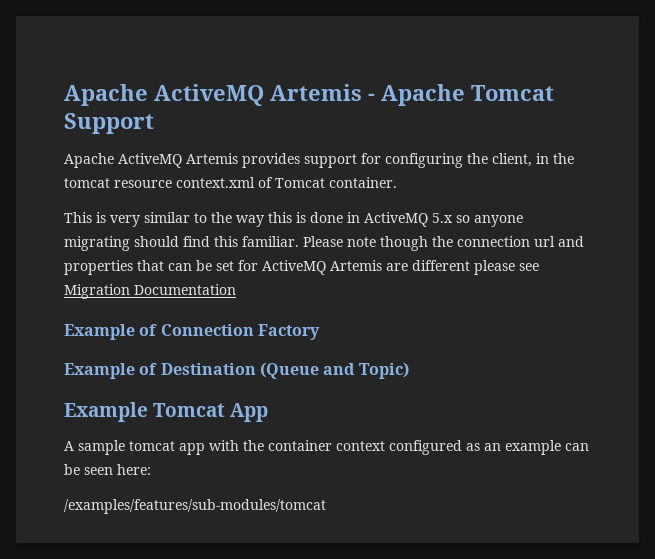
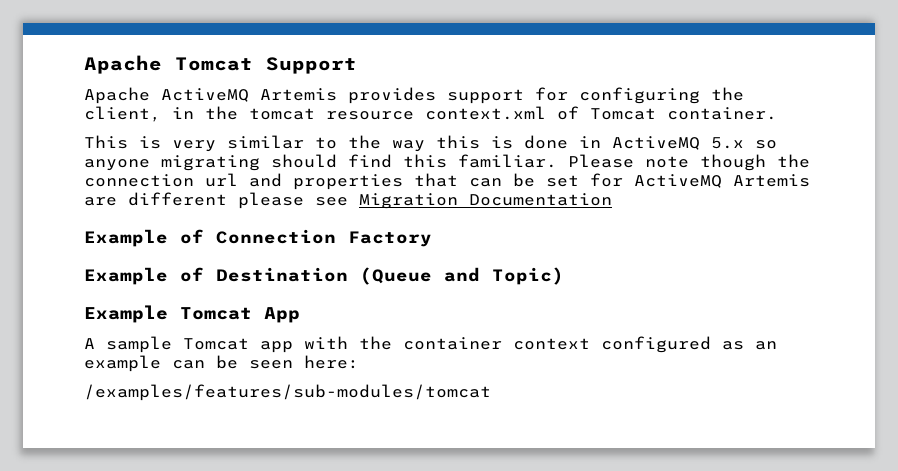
- Apache ActiveMQ Artemis - Apache Tomcat Support
+ Apache Tomcat Support
- A sample tomcat app with the container context configured as an example can be seen here:
+ A sample Tomcat app with the container context configured as an example can be seen here:

